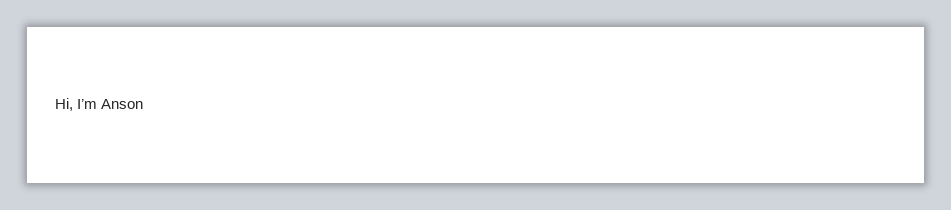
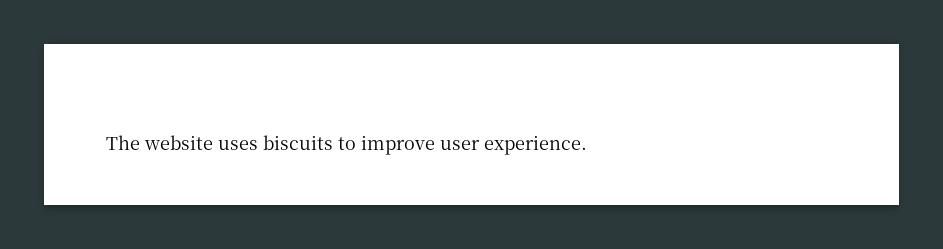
- Hi, I’m Anson
+ The website uses biscuits to improve user experience.

